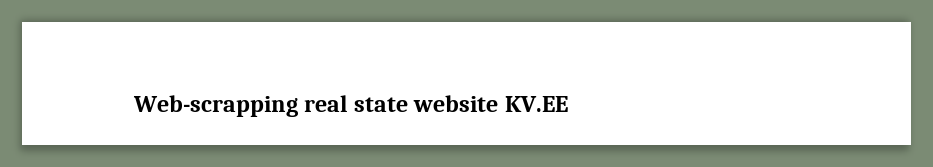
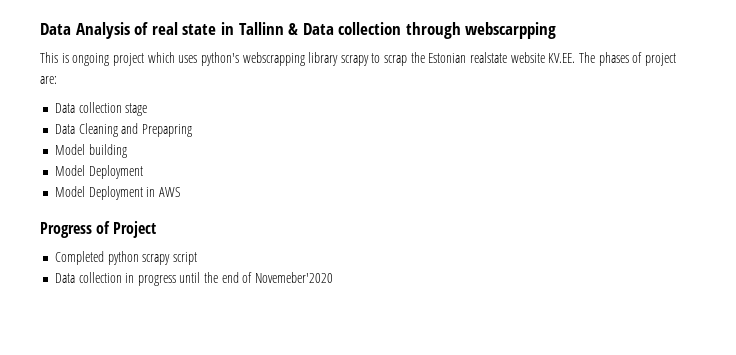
- Web-scrapping real state website KV.EE
+ Data Analysis of real state in Tallinn & Data collection through webscarpping
+ This is ongoing project which uses python's webscrapping library scrapy to scrap the Estonian realstate website KV.EE. The phases of project are:
+ Data collection stage
+ Data Cleaning and Prepapring
+ Model building
+ Model Deployment
+ Model Deployment in AWS
+ Progress of Project
+ Completed python scrapy script
+ Data collection in progress until the end of Novemeber'2020

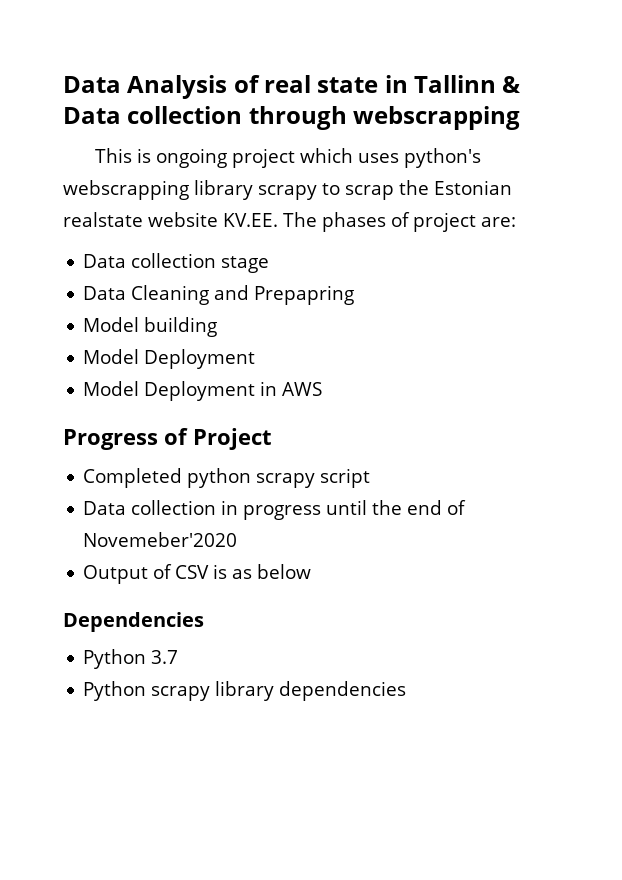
- Data Analysis of real state in Tallinn & Data collection through webscarpping
+ Data Analysis of real state in Tallinn & Data collection through webscrapping
+ Output of CSV is as below
+ Dependencies
+ Python 3.7
+ Python scrapy library dependencies

